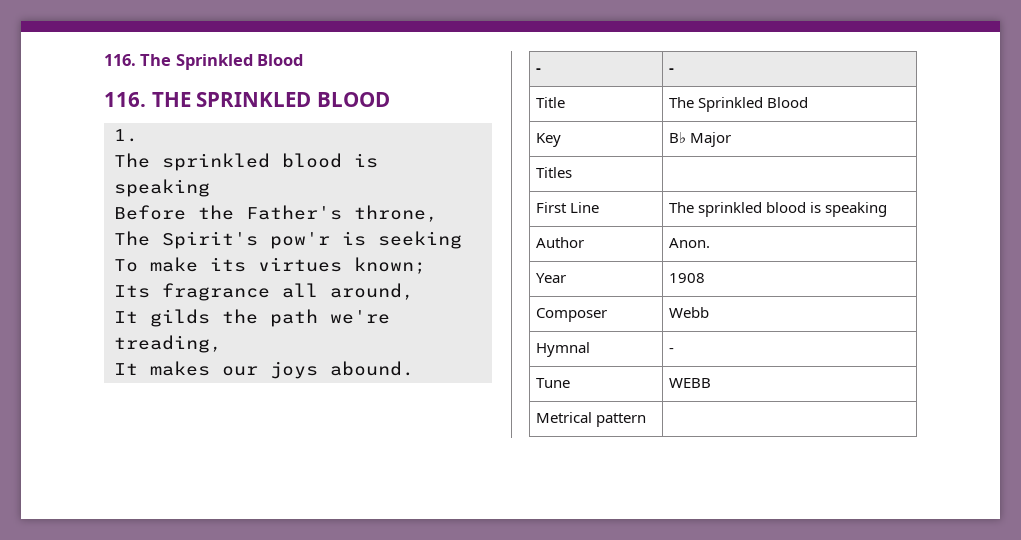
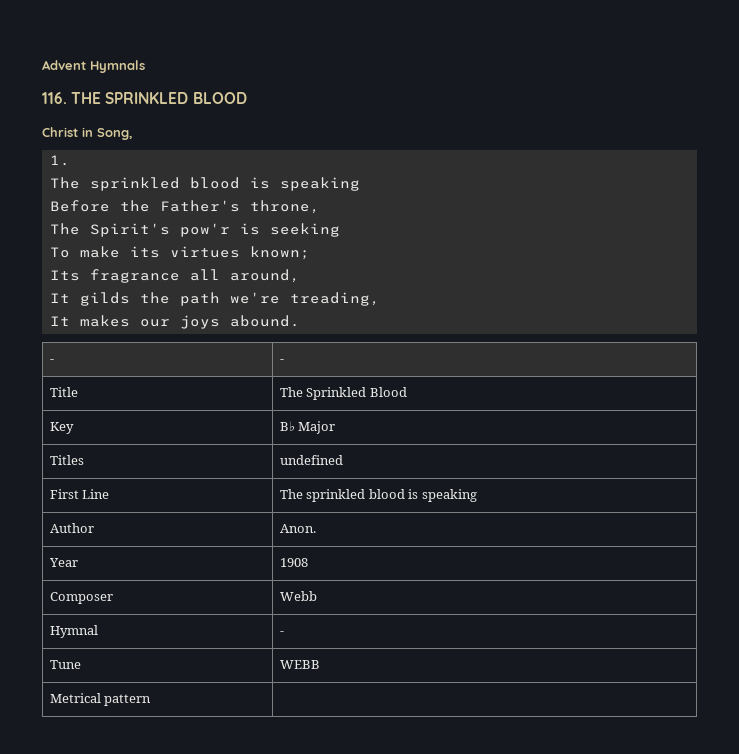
- 116. The Sprinkled Blood
+ Advent Hymnals
+ Christ in Song,
- Titles |
+ Titles | undefined

